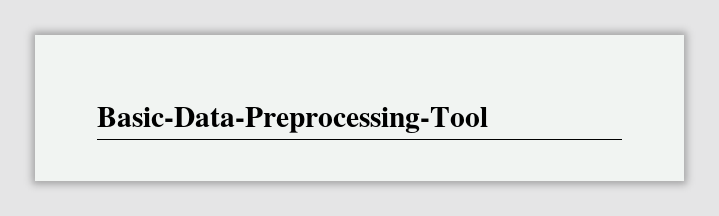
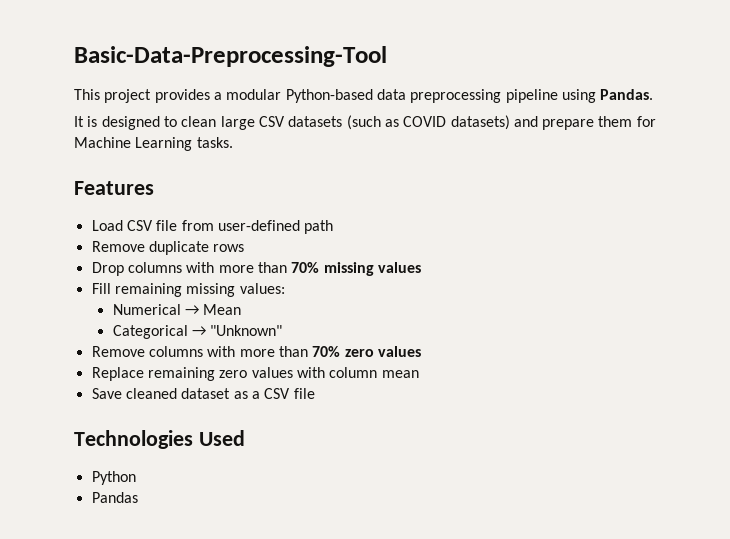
+ This project provides a modular Python-based data preprocessing pipeline using Pandas.
+ It is designed to clean large CSV datasets (such as COVID datasets) and prepare them for Machine Learning tasks.
+ Features
+ Load CSV file from user-defined path
+ Remove duplicate rows
+ Drop columns with more than 70% missing values
+ Fill remaining missing values:
+ Numerical → Mean
+ Categorical → "Unknown"
+ Remove columns with more than 70% zero values
+ Replace remaining zero values with column mean
+ Save cleaned dataset as a CSV file
+ Technologies Used
+ Python
+ Pandas

